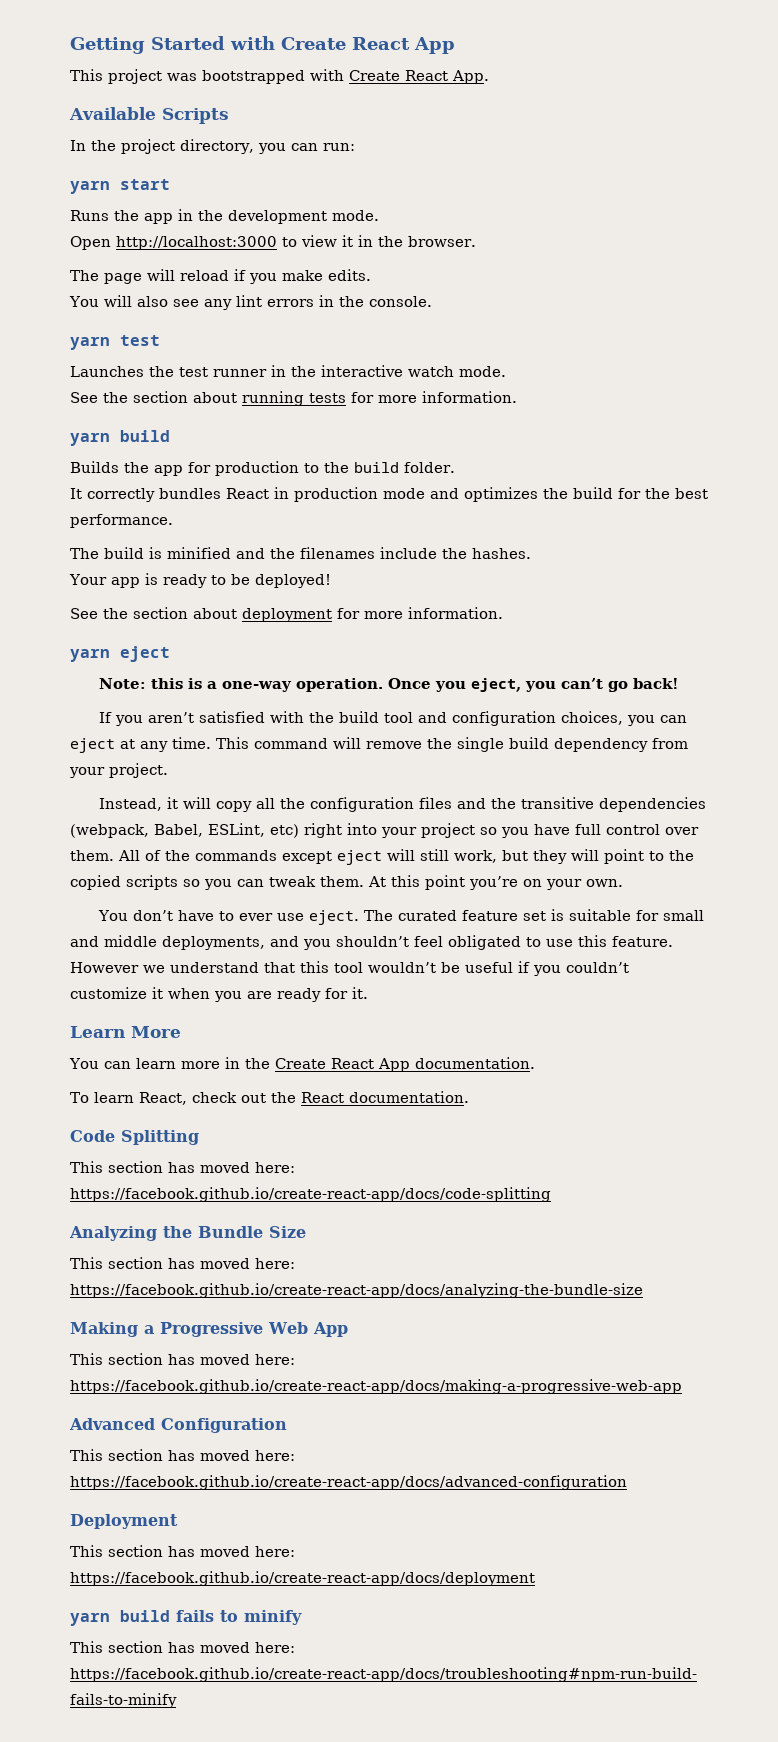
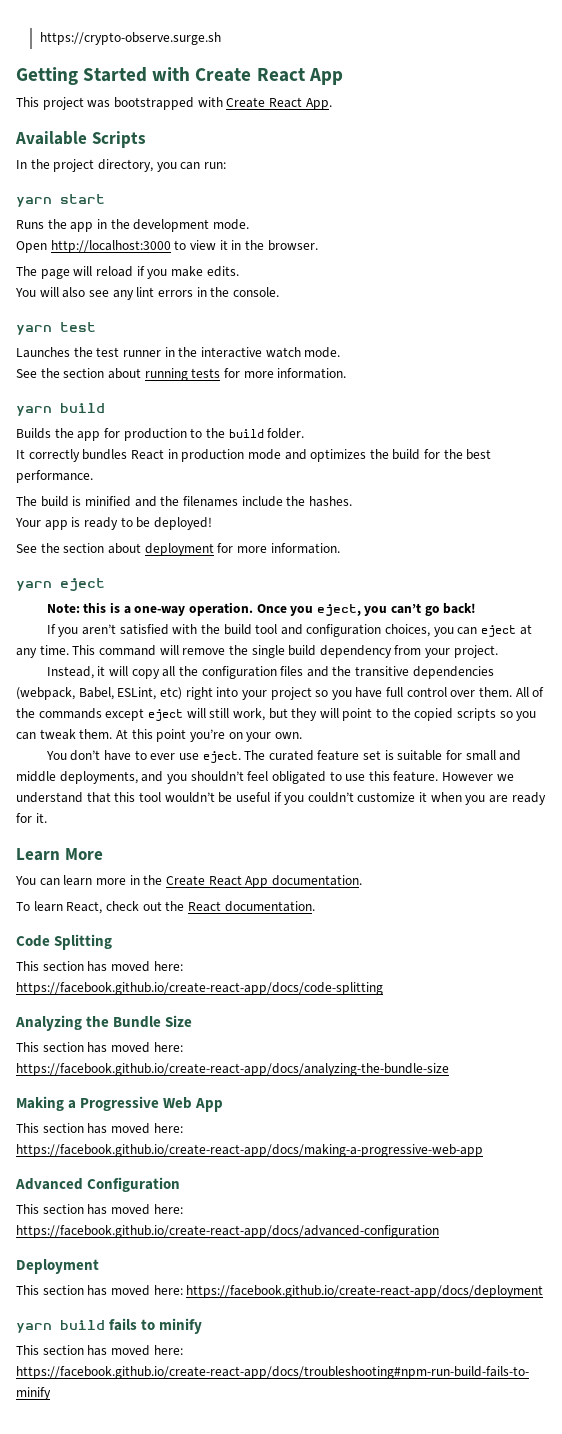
+ https://crypto-observe.surge.sh

